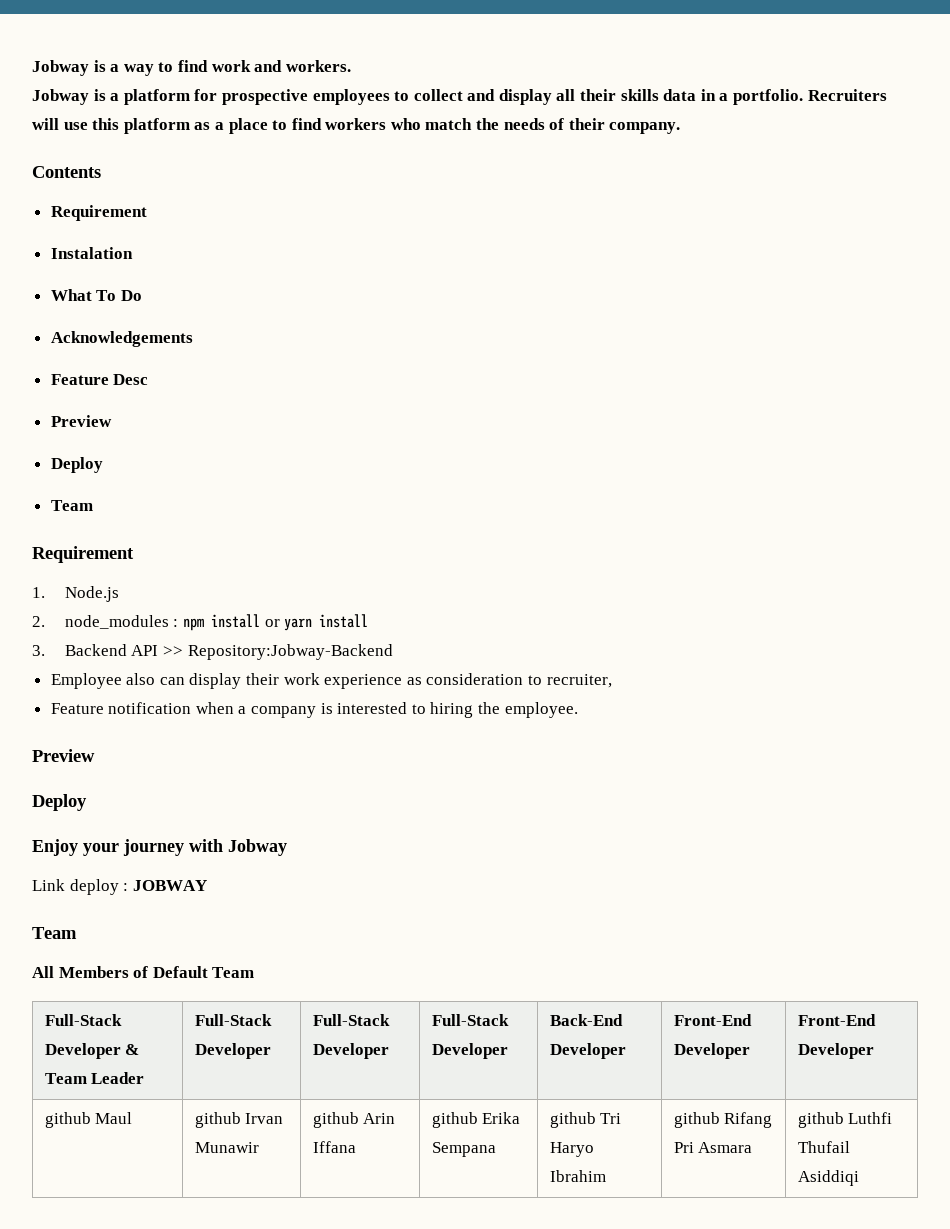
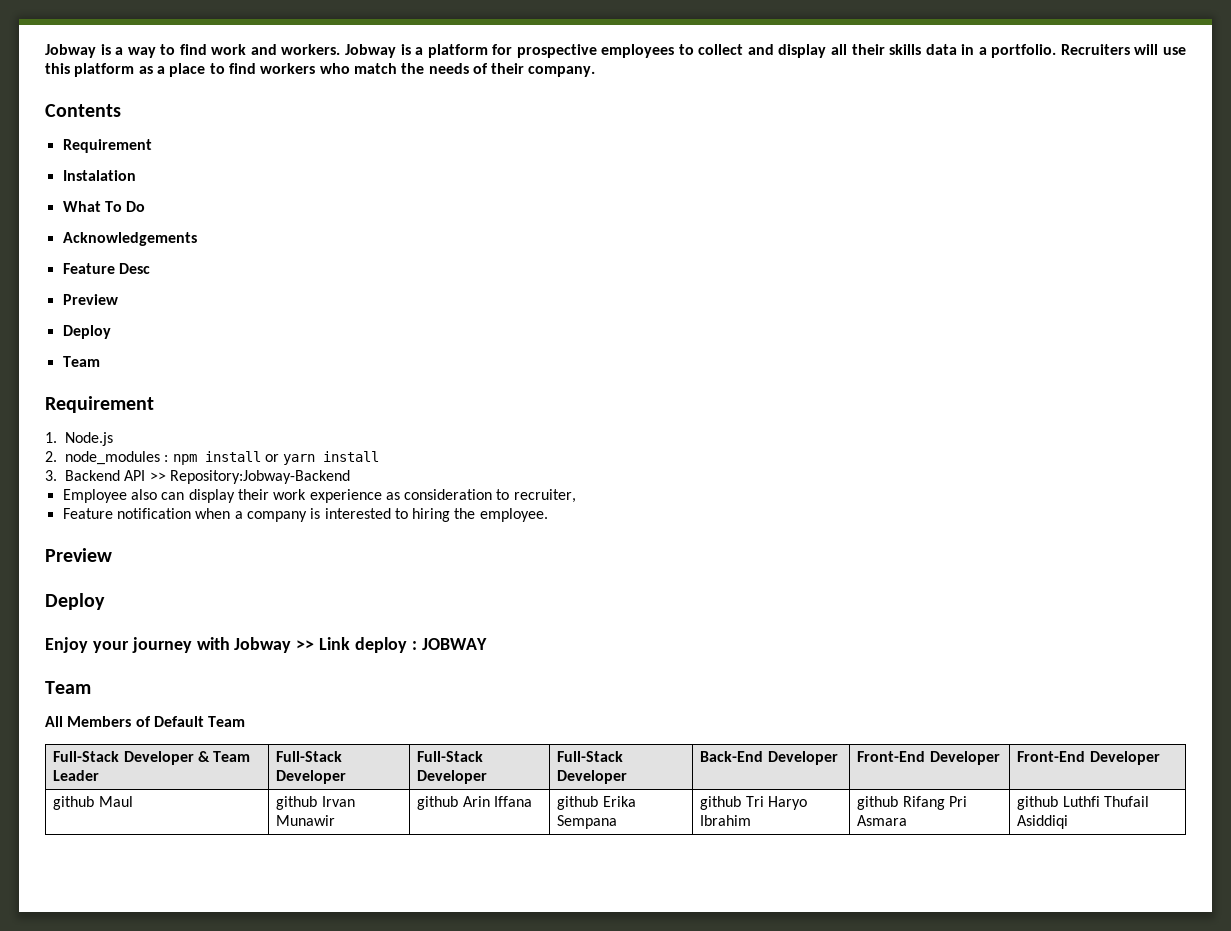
- Jobway is a way to find work and workers.
- Jobway is a platform for prospective employees to collect and display all their skills data in a portfolio.
+ Jobway is a way to find work and workers. Jobway is a platform for prospective employees to collect and display all their skills data in a portfolio.
- Enjoy your journey with Jobway
- Link deploy : JOBWAY
+ Enjoy your journey with Jobway >> Link deploy : JOBWAY

